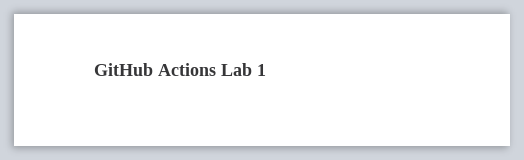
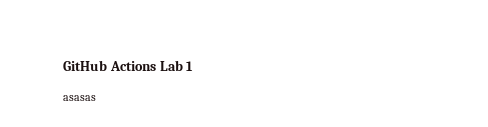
+ asasas

